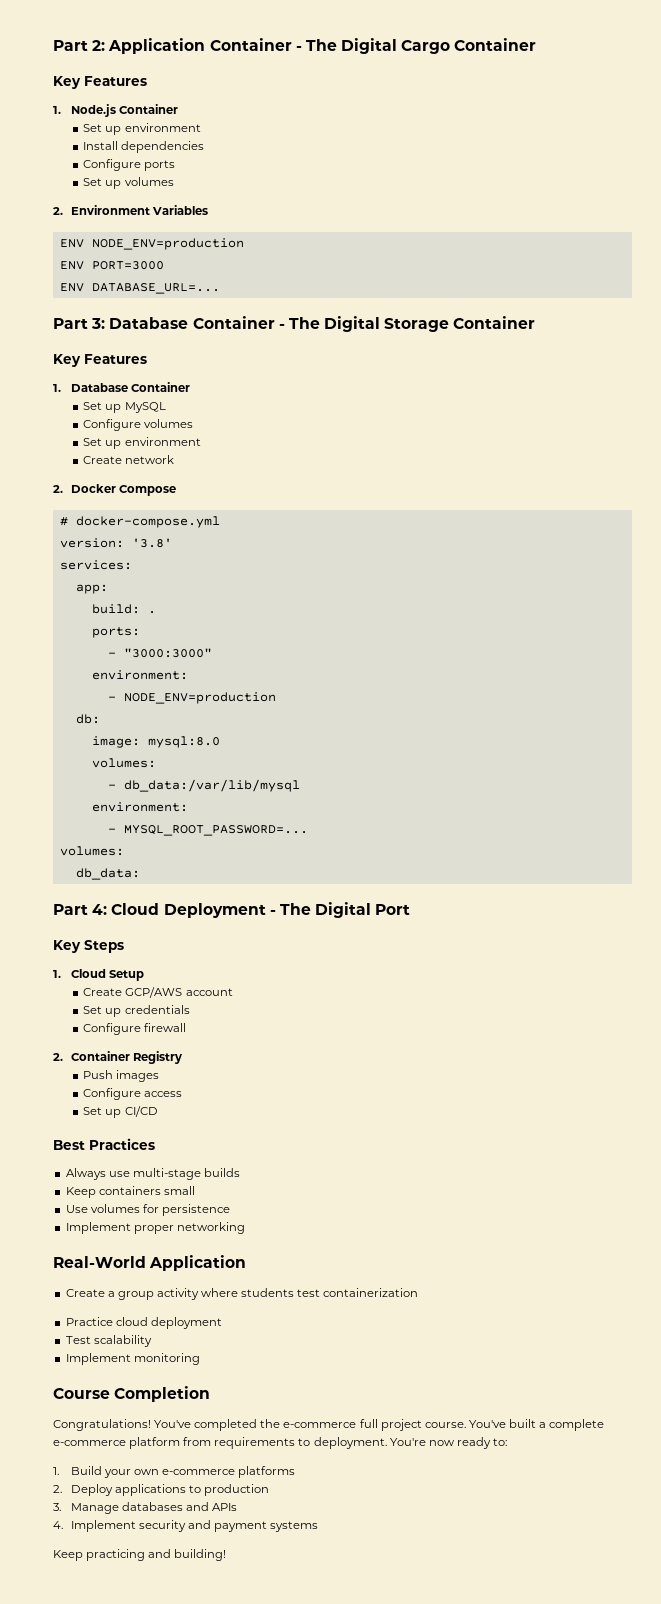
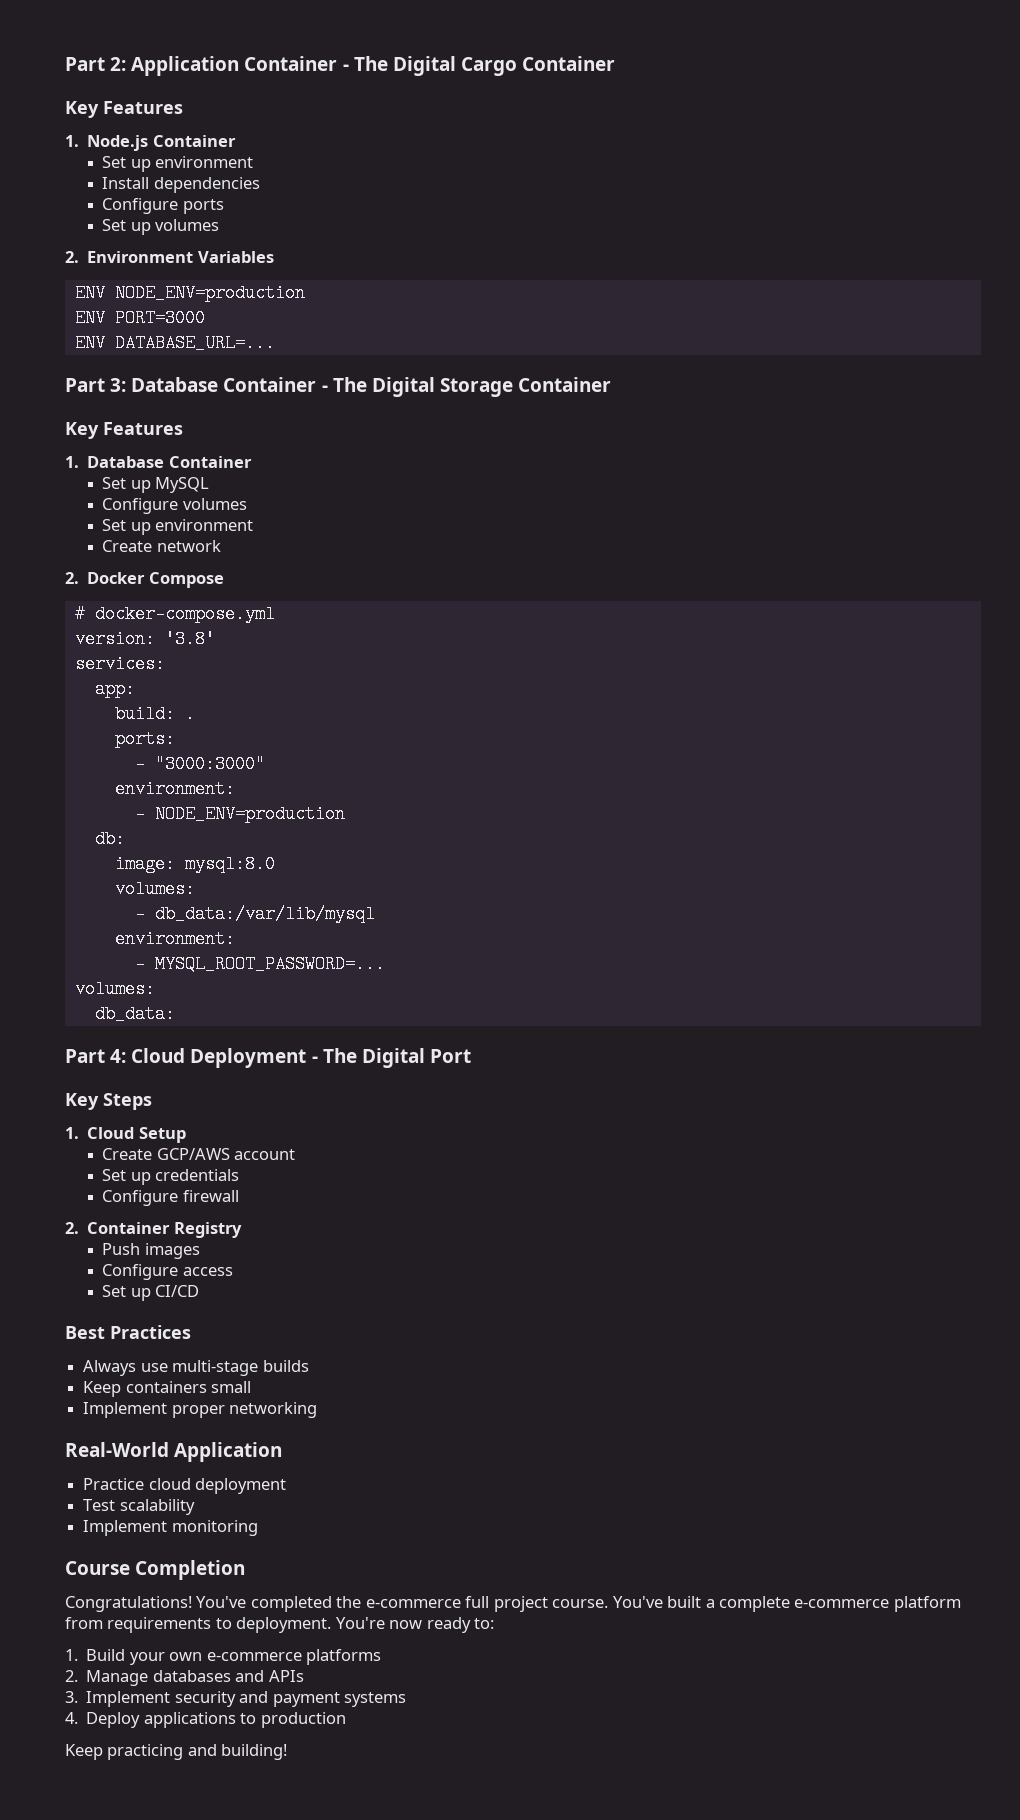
- Use volumes for persistence
- Create a group activity where students test containerization
- 2. Deploy applications to production
- 3. Manage databases and APIs
+ 2. Manage databases and APIs
- 4. Implement security and payment systems
+ 3. Implement security and payment systems
+ 4. Deploy applications to production

